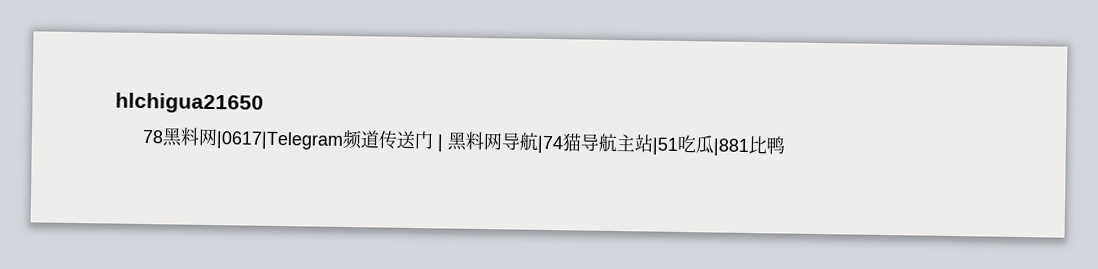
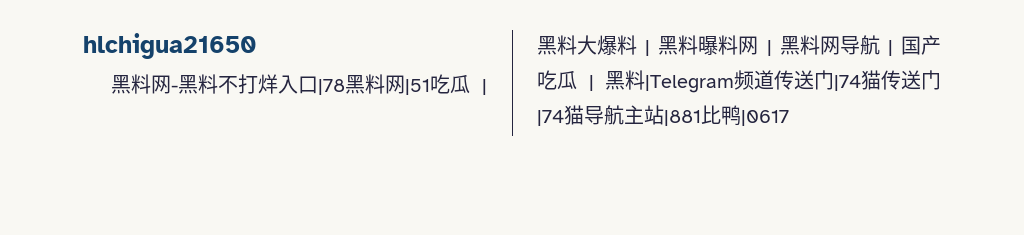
- 78黑料网|0617|Telegram频道传送门 | 黑料网导航|74猫导航主站|51吃瓜|881比鸭
+ 黑料网-黑料不打烊入口|78黑料网|51吃瓜 | 黑料大爆料 | 黑料曝料网 | 黑料网导航 | 国产吃瓜 | 黑料|Telegram频道传送门|74猫传送门|74猫导航主站|881比鸭|0617

